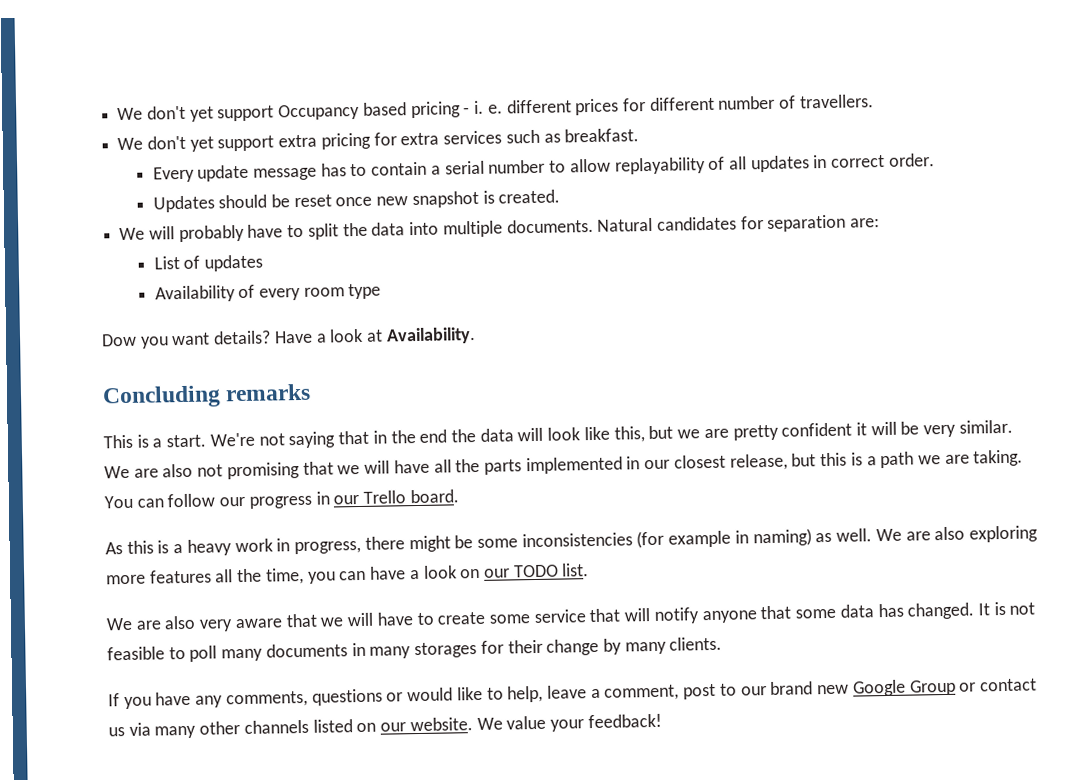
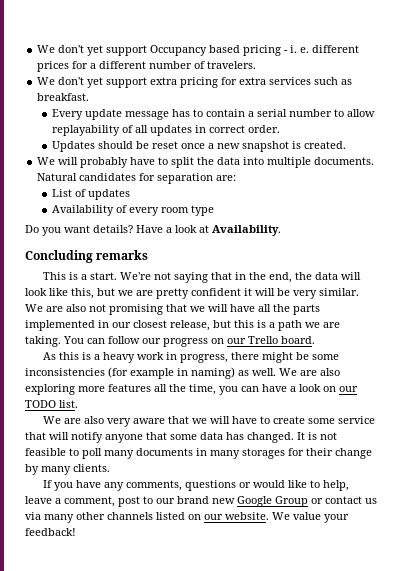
- We don't yet support Occupancy based pricing - i. e. different prices for different number of travellers.
+ We don't yet support Occupancy based pricing - i. e. different prices for a different number of travelers.
- Updates should be reset once new snapshot is created.
+ Updates should be reset once a new snapshot is created.
- Dow you want details?
+ Do you want details?
- We're not saying that in the end the data will look like this, but we are pretty confident it will be very similar.
+ We're not saying that in the end, the data will look like this, but we are pretty confident it will be very similar.
- You can follow our progress in our Trello board.
+ You can follow our progress on our Trello board.

